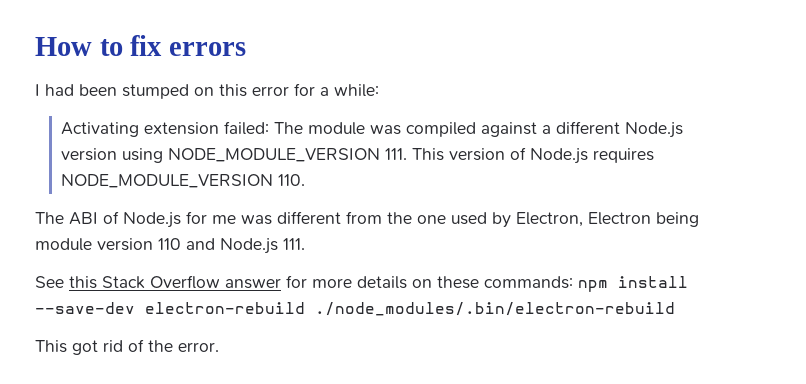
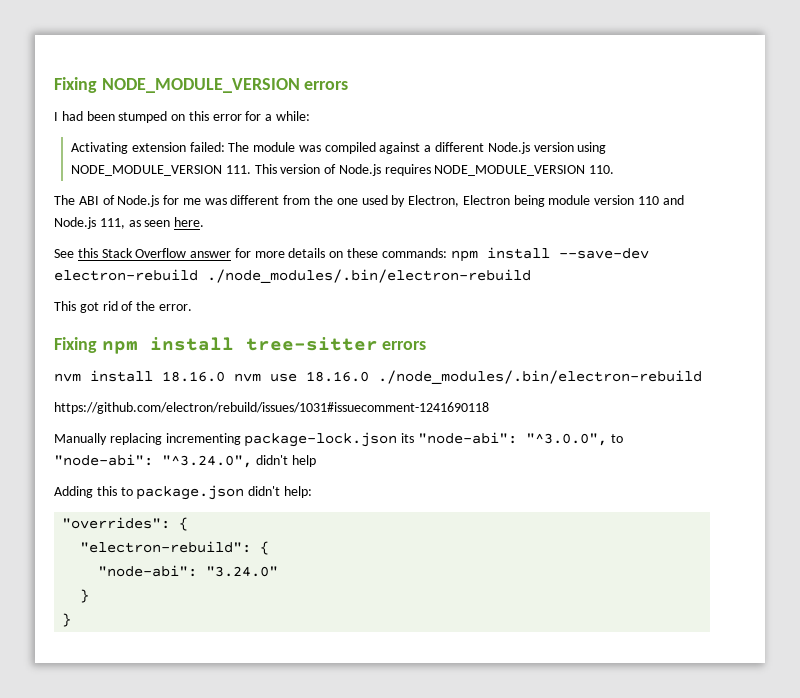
- How to fix errors
+ Fixing NODE_MODULE_VERSION errors
- The ABI of Node.js for me was different from the one used by Electron, Electron being module version 110 and Node.js 111.
+ The ABI of Node.js for me was different from the one used by Electron, Electron being module version 110 and Node.js 111, as seen here.
+ Fixing npm install tree-sitter errors
+ nvm install 18.16.0 nvm use 18.16.0 ./node_modules/.bin/electron-rebuild
+ https://github.com/electron/rebuild/issues/1031#issuecomment-1241690118
+ Manually replacing incrementing package-lock.json its "node-abi": "^3.0.0", to "node-abi": "^3.24.0", didn't help
+ Adding this to package.json didn't help:
+ "overrides": {
+ "electron-rebuild": {
+ "node-abi": "3.24.0"
+ }
+ }

